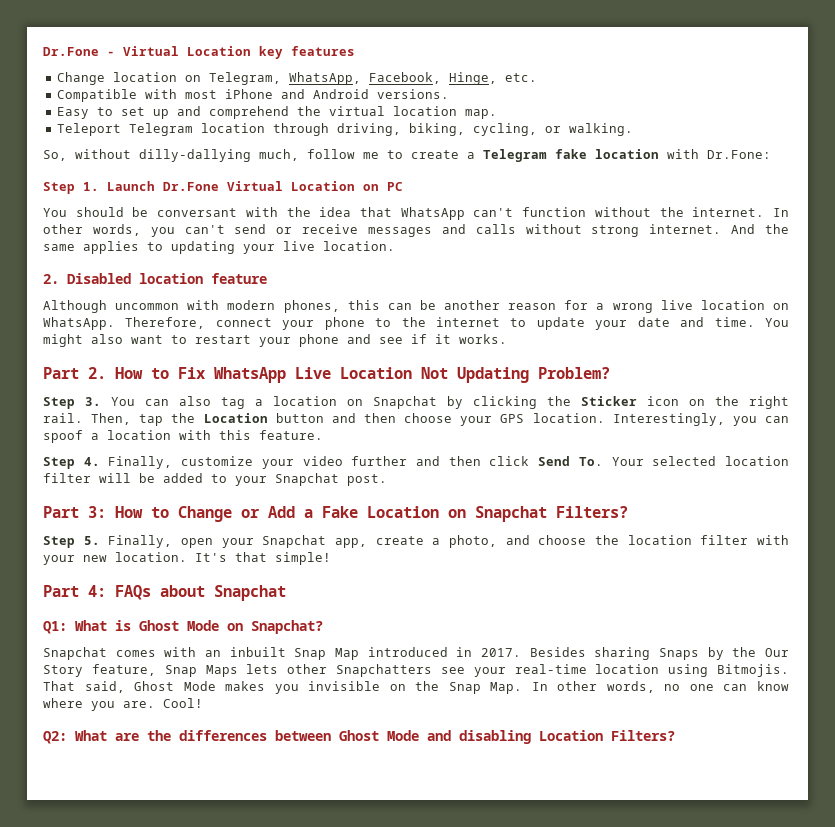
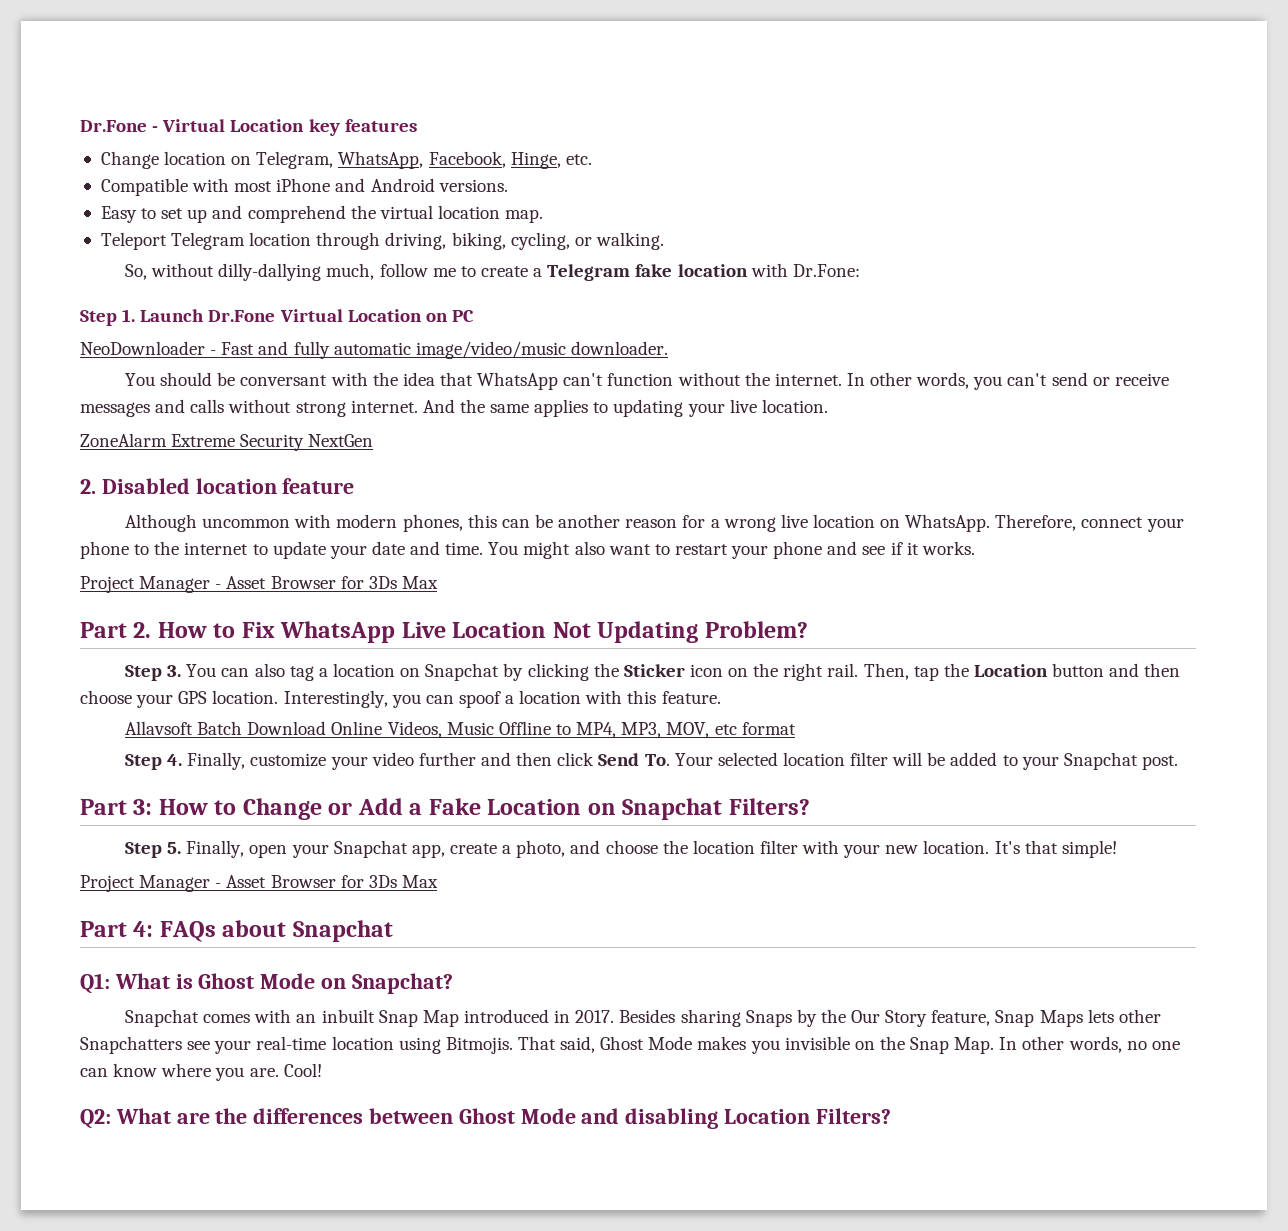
+ NeoDownloader - Fast and fully automatic image/video/music downloader.
+ ZoneAlarm Extreme Security NextGen
  You might also want to restart your phone and see if it works.
+ Project Manager - Asset Browser for 3Ds Max
+ Allavsoft Batch Download Online Videos, Music Offline to MP4, MP3, MOV, etc format
  It's that simple!
+ Project Manager - Asset Browser for 3Ds Max

